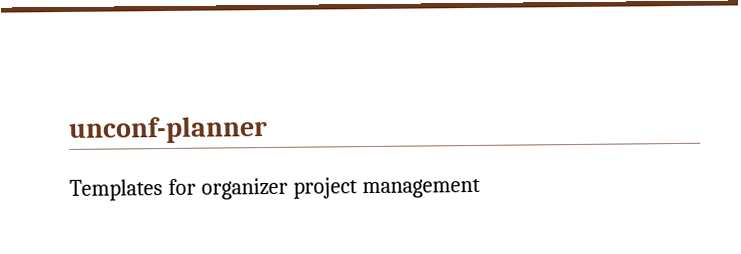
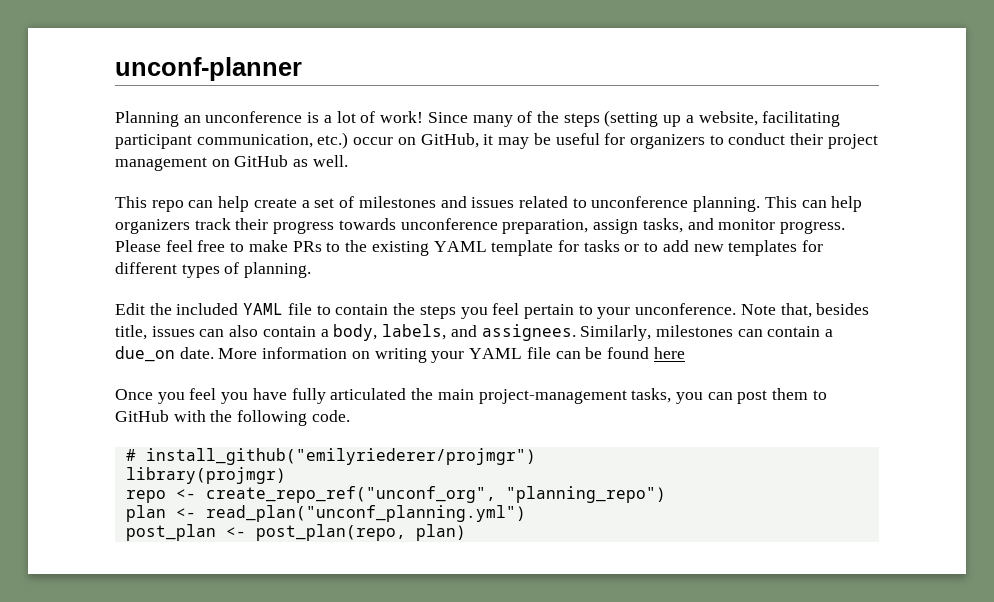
- Templates for organizer project management
+ Planning an unconference is a lot of work! Since many of the steps (setting up a website, facilitating participant communication, etc.) occur on GitHub, it may be useful for organizers to conduct their project management on GitHub as well.
+ This repo can help create a set of milestones and issues related to unconference planning. This can help organizers track their progress towards unconference preparation, assign tasks, and monitor progress. Please feel free to make PRs to the existing YAML template for tasks or to add new templates for different types of planning.
+ Edit the included YAML file to contain the steps you feel pertain to your unconference. Note that, besides title, issues can also contain a body, labels, and assignees. Similarly, milestones can contain a due_on date. More information on writing your YAML file can be found here
+ Once you feel you have fully articulated the main project-management tasks, you can post them to GitHub with the following code.
+ # install_github("emilyriederer/projmgr")
+ library(projmgr)
+ repo <- create_repo_ref("unconf_org", "planning_repo")
+ plan <- read_plan("unconf_planning.yml")
+ post_plan <- post_plan(repo, plan)

